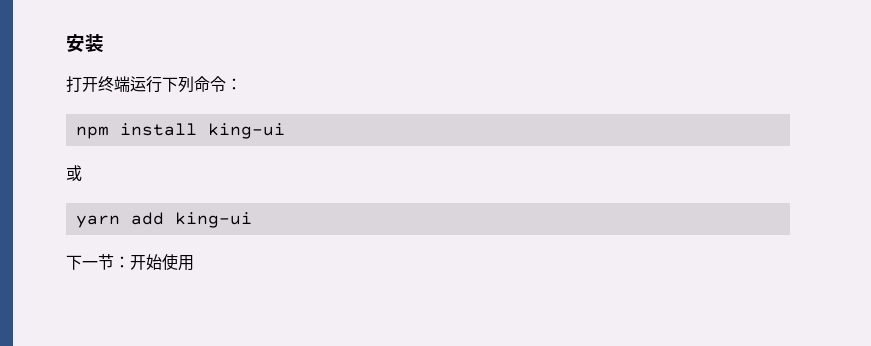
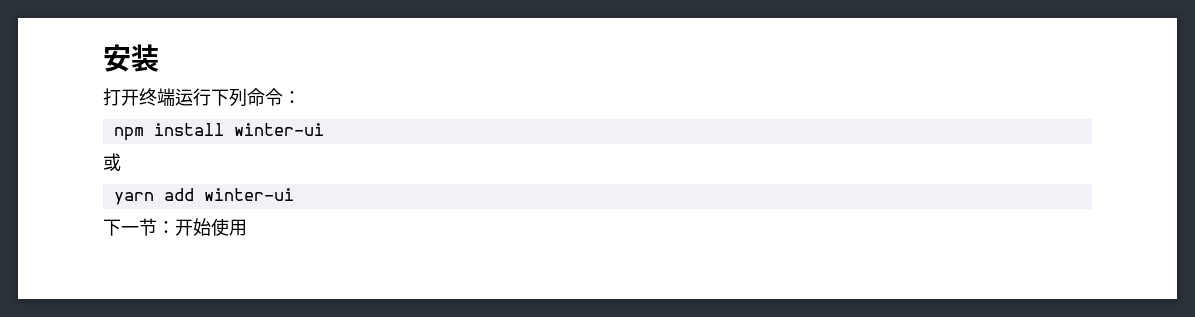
- npm install king-ui
+ npm install winter-ui
- yarn add king-ui
+ yarn add winter-ui

